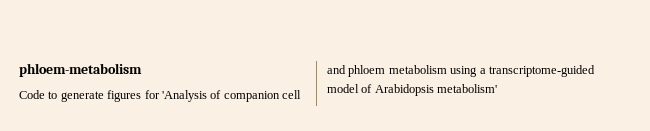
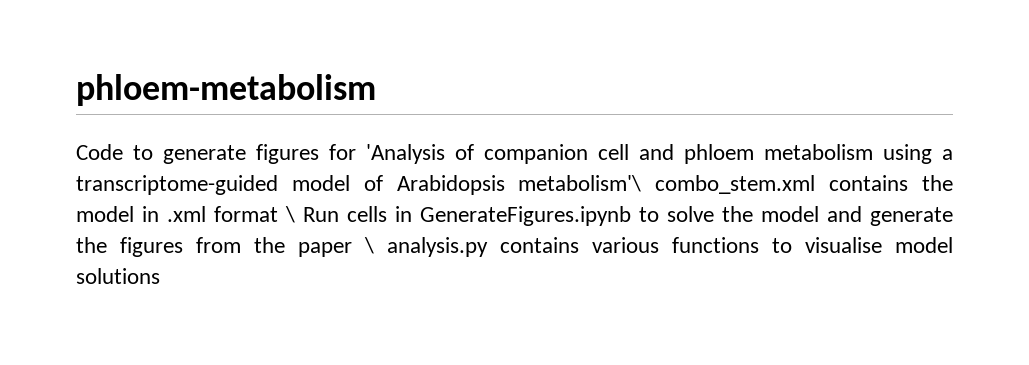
- Code to generate figures for 'Analysis of companion cell and phloem metabolism using a transcriptome-guided model of Arabidopsis metabolism'
+ Code to generate figures for 'Analysis of companion cell and phloem metabolism using a transcriptome-guided model of Arabidopsis metabolism'\ combo_stem.xml contains the model in .xml format \ Run cells in GenerateFigures.ipynb to solve the model and generate the figures from the paper \ analysis.py contains various functions to visualise model solutions

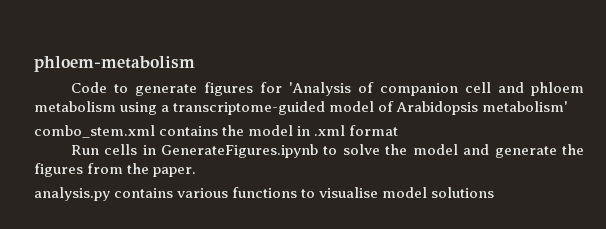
- Code to generate figures for 'Analysis of companion cell and phloem metabolism using a transcriptome-guided model of Arabidopsis metabolism'\ combo_stem.xml contains the model in .xml format \ Run cells in GenerateFigures.ipynb to solve the model and generate the figures from the paper \ analysis.py contains various functions to visualise model solutions
+ Code to generate figures for 'Analysis of companion cell and phloem metabolism using a transcriptome-guided model of Arabidopsis metabolism'
+ combo_stem.xml contains the model in .xml format
+ Run cells in GenerateFigures.ipynb to solve the model and generate the figures from the paper.
+ analysis.py contains various functions to visualise model solutions

